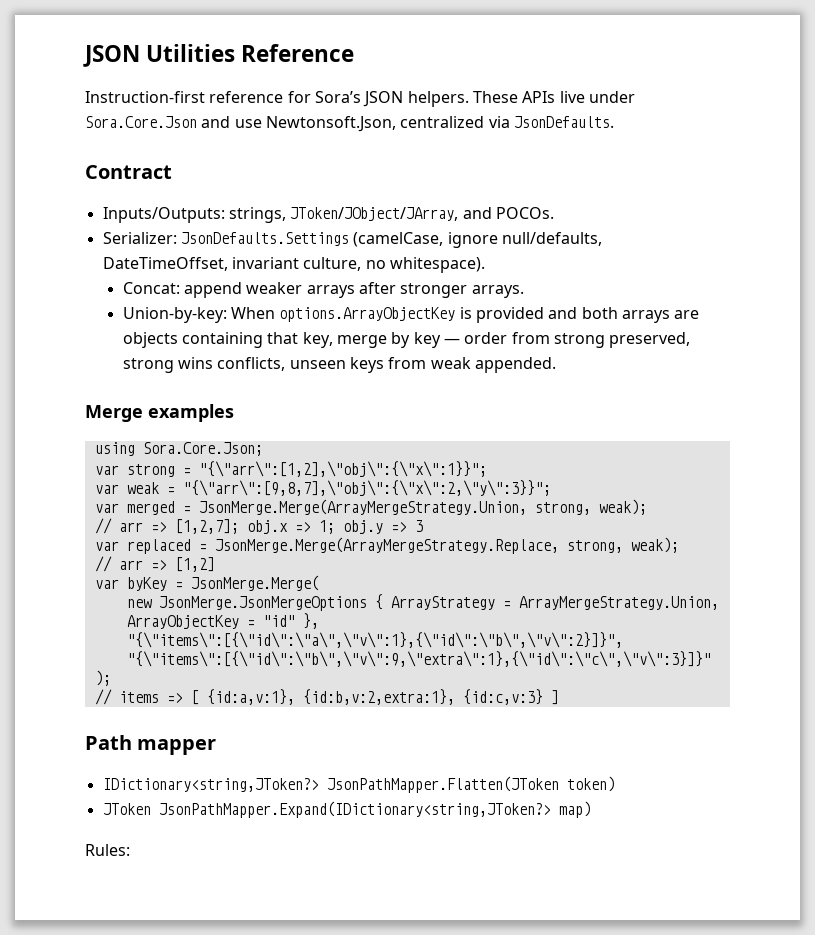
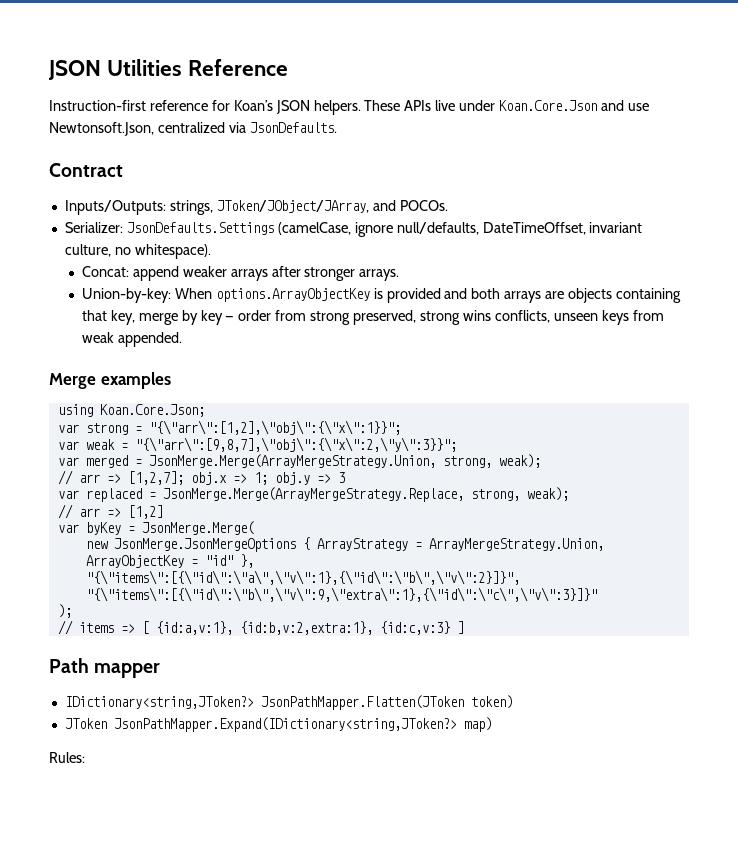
- Instruction-first reference for Sora’s JSON helpers.
+ Instruction-first reference for Koan’s JSON helpers.
- These APIs live under Sora.Core.Json and use Newtonsoft.Json, centralized via JsonDefaults.
+ These APIs live under Koan.Core.Json and use Newtonsoft.Json, centralized via JsonDefaults.
- using Sora.Core.Json;
+ using Koan.Core.Json;

